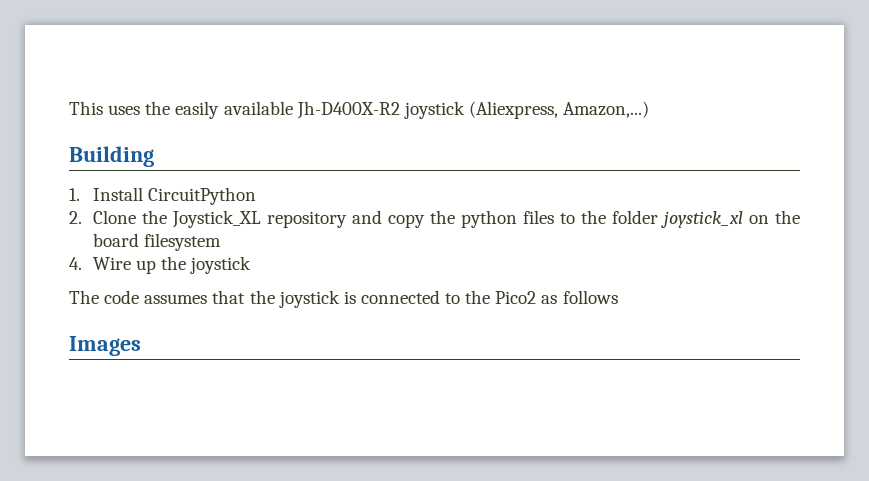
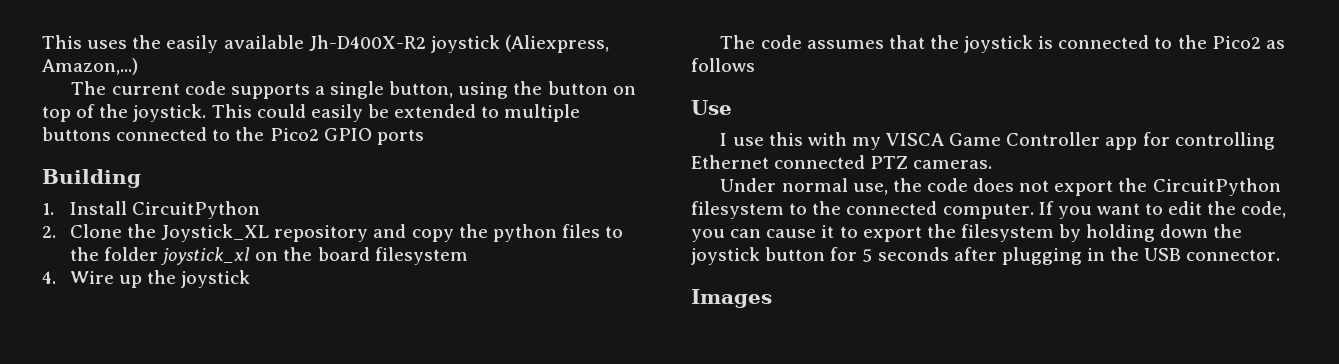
+ The current code supports a single button, using the button on top of the joystick. This could easily be extended to multiple buttons connected to the Pico2 GPIO ports
+ Use
+ I use this with my VISCA Game Controller app for controlling Ethernet connected PTZ cameras.
+ Under normal use, the code does not export the CircuitPython filesystem to the connected computer. If you want to edit the code, you can cause it to export the filesystem by holding down the joystick button for 5 seconds after plugging in the USB connector.

